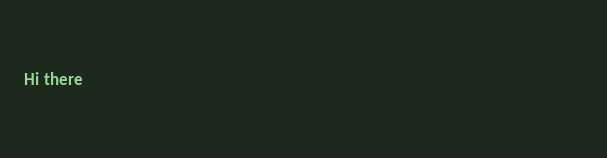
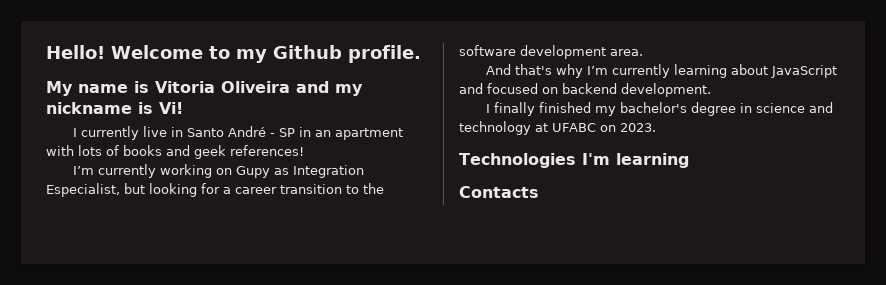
- Hi there
+ Hello! Welcome to my Github profile.
+ My name is Vitoria Oliveira and my nickname is Vi!
+ I currently live in Santo André - SP in an apartment with lots of books and geek references!
+ I’m currently working on Gupy as Integration Especialist, but looking for a career transition to the software development area.
+ And that's why I’m currently learning about JavaScript and focused on backend development.
+ I finally finished my bachelor's degree in science and technology at UFABC on 2023.
+ Technologies I'm learning
+ Contacts

